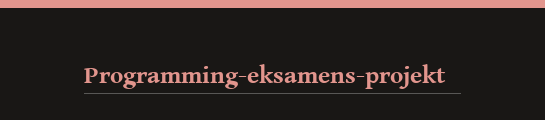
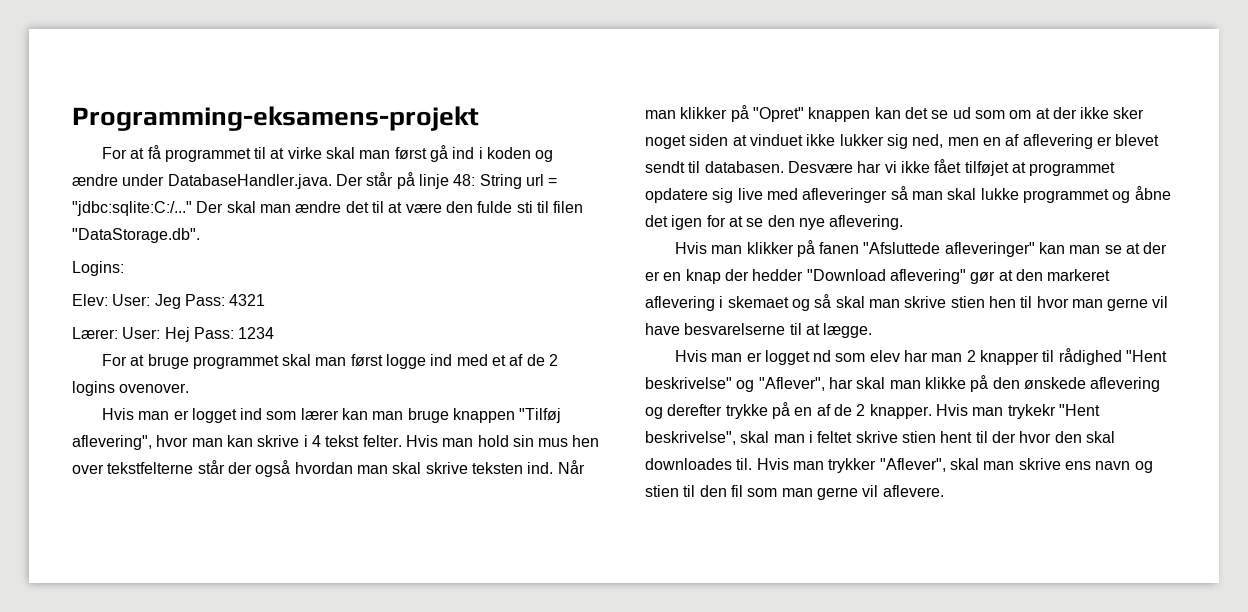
+ For at få programmet til at virke skal man først gå ind i koden og ændre under DatabaseHandler.java. Der står på linje 48: String url = "jdbc:sqlite:C:/..." Der skal man ændre det til at være den fulde sti til filen "DataStorage.db".
+ Logins:
+ Elev: User: Jeg Pass: 4321
+ Lærer: User: Hej Pass: 1234
+ For at bruge programmet skal man først logge ind med et af de 2 logins ovenover.
+ Hvis man er logget ind som lærer kan man bruge knappen "Tilføj aflevering", hvor man kan skrive i 4 tekst felter. Hvis man hold sin mus hen over tekstfelterne står der også hvordan man skal skrive teksten ind. Når man klikker på "Opret" knappen kan det se ud som om at der ikke sker noget siden at vinduet ikke lukker sig ned, men en af aflevering er blevet sendt til databasen. Desvære har vi ikke fået tilføjet at programmet opdatere sig live med afleveringer så man skal lukke programmet og åbne det igen for at se den nye aflevering.
+ Hvis man klikker på fanen "Afsluttede afleveringer" kan man se at der er en knap der hedder "Download aflevering" gør at den markeret aflevering i skemaet og så skal man skrive stien hen til hvor man gerne vil have besvarelserne til at lægge.
+ Hvis man er logget nd som elev har man 2 knapper til rådighed "Hent beskrivelse" og "Aflever", har skal man klikke på den ønskede aflevering og derefter trykke på en af de 2 knapper. Hvis man trykekr "Hent beskrivelse", skal man i feltet skrive stien hent til der hvor den skal downloades til. Hvis man trykker "Aflever", skal man skrive ens navn og stien til den fil som man gerne vil aflevere.

